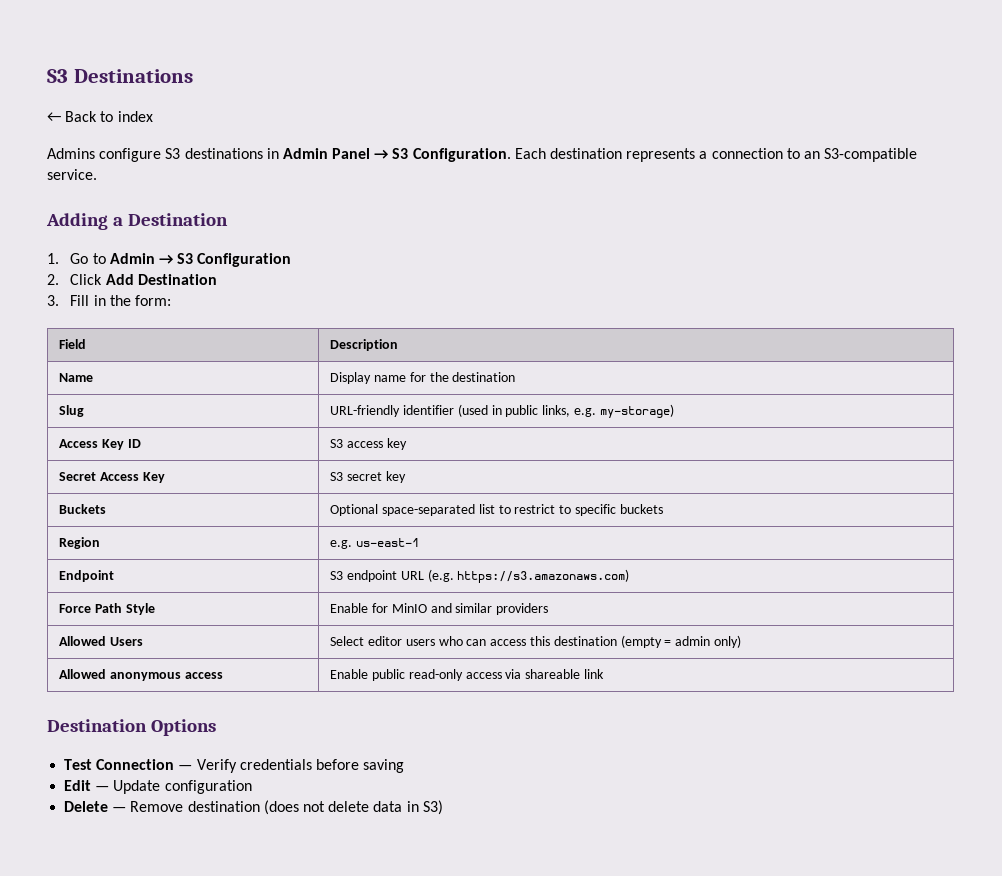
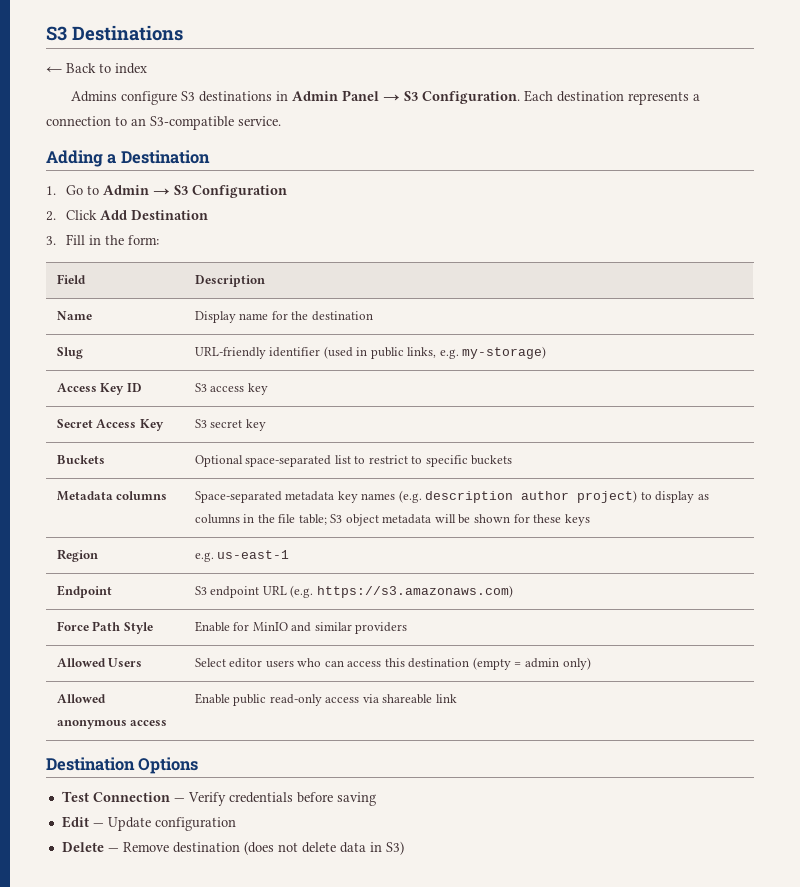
+ Metadata columns | Space-separated metadata key names (e.g. description author project) to display as columns in the file table; S3 object metadata will be shown for these keys

